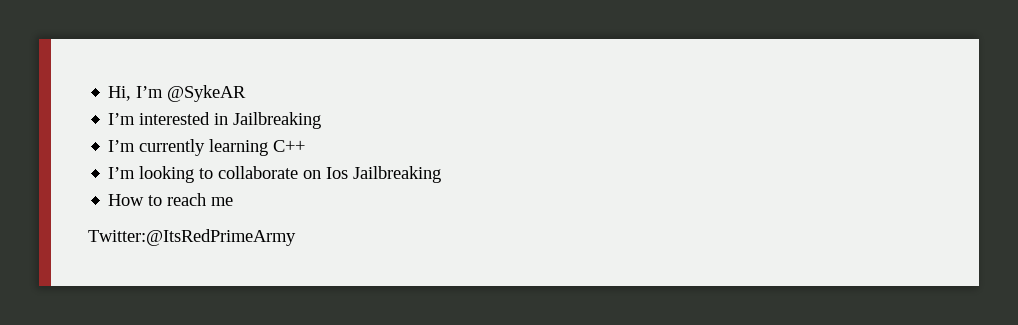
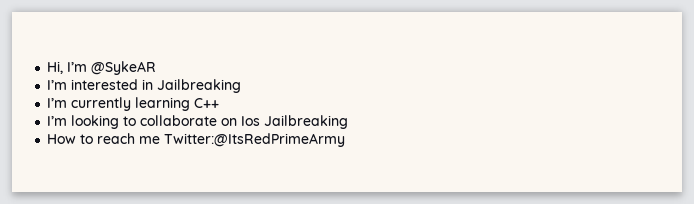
- How to reach me
- Twitter:@ItsRedPrimeArmy
+ How to reach me Twitter:@ItsRedPrimeArmy

